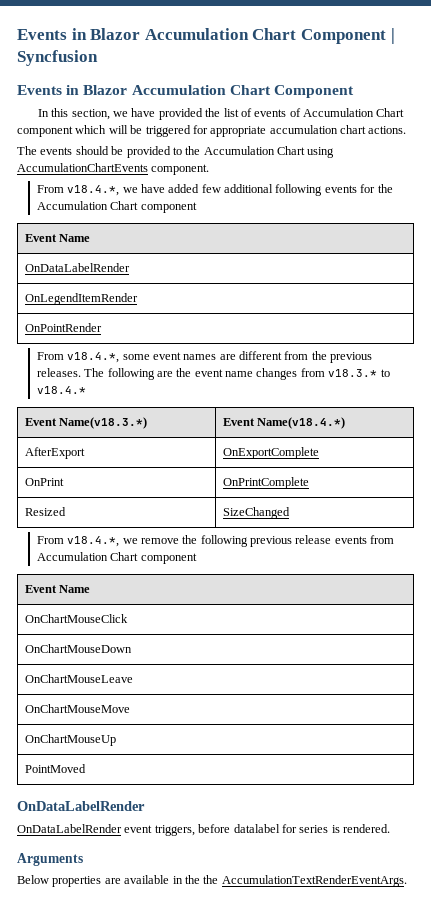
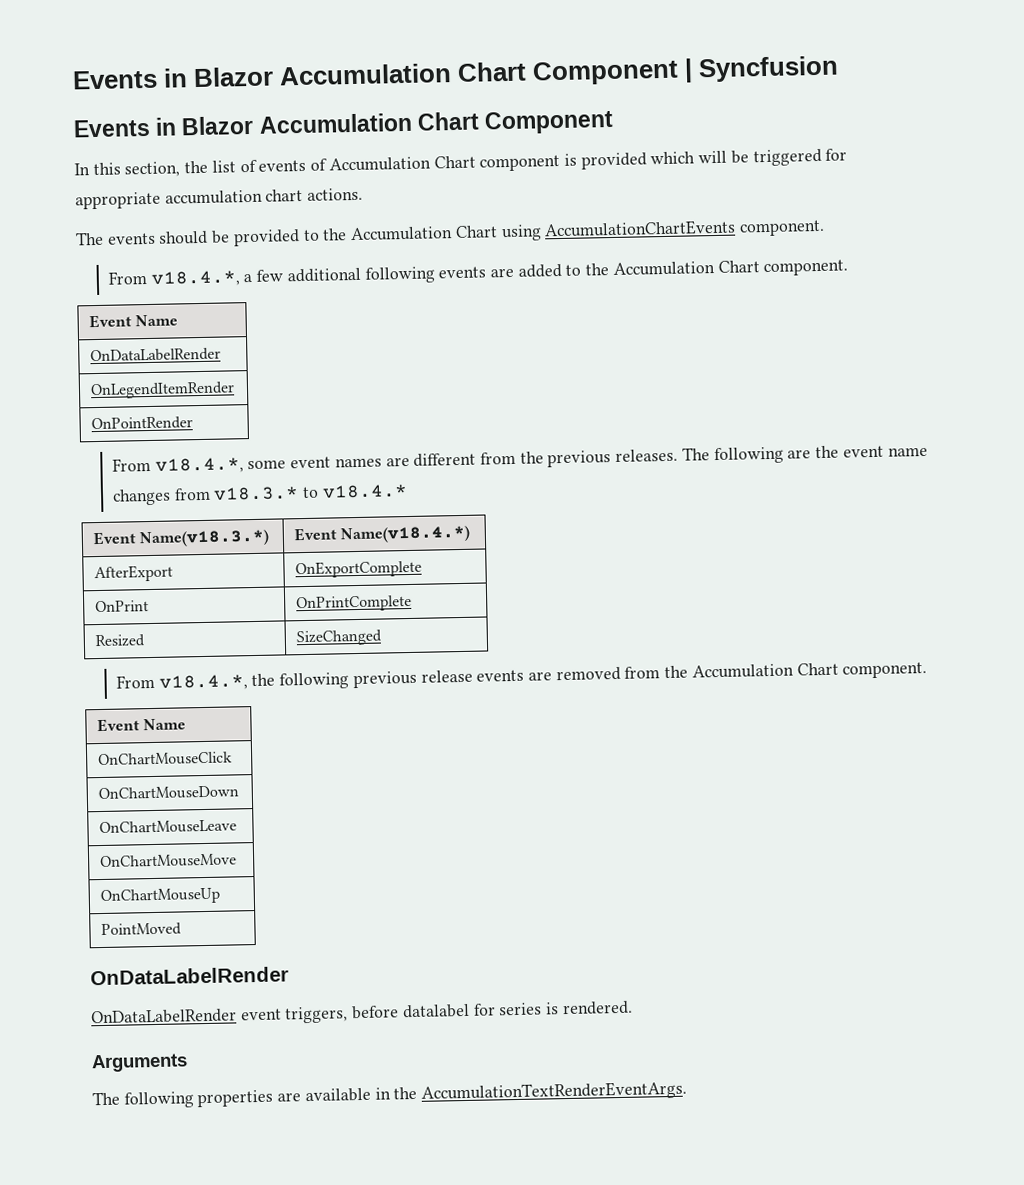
- In this section, we have provided the list of events of Accumulation Chart component which will be triggered for appropriate accumulation chart actions.
+ In this section, the list of events of Accumulation Chart component is provided which will be triggered for appropriate accumulation chart actions.
- From v18.4.*, we have added few additional following events for the Accumulation Chart component
+ From v18.4.*, a few additional following events are added to the Accumulation Chart component.
- From v18.4.*, we remove the following previous release events from Accumulation Chart component
+ From v18.4.*, the following previous release events are removed from the Accumulation Chart component.
- Below properties are available in the the AccumulationTextRenderEventArgs.
+ The following properties are available in the AccumulationTextRenderEventArgs.

